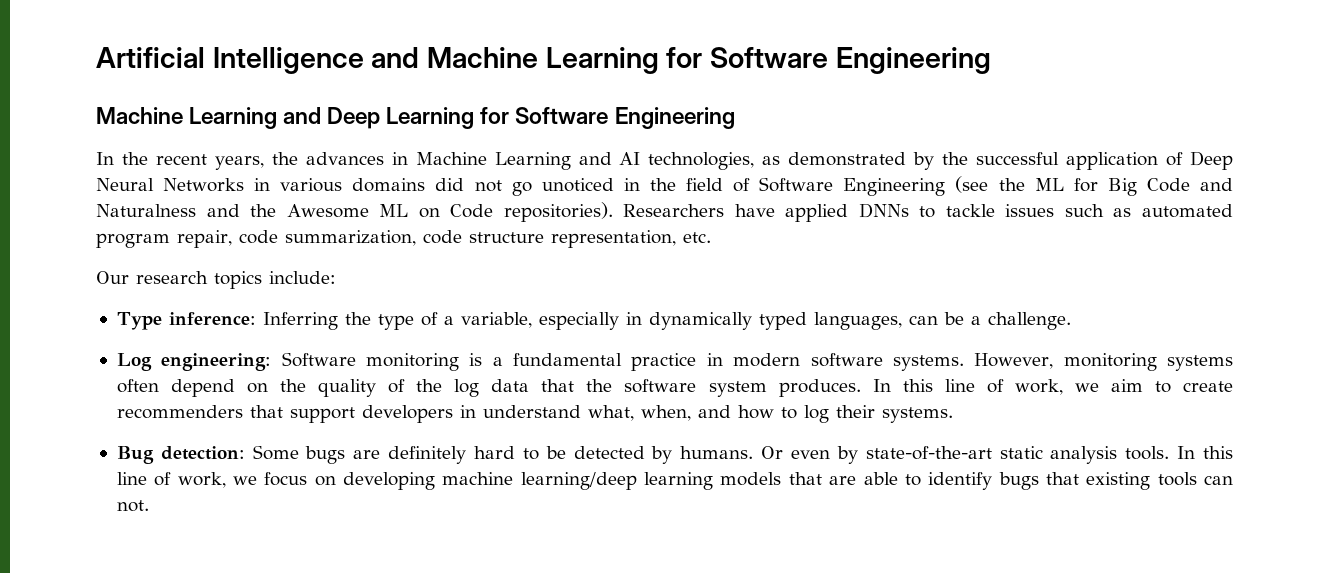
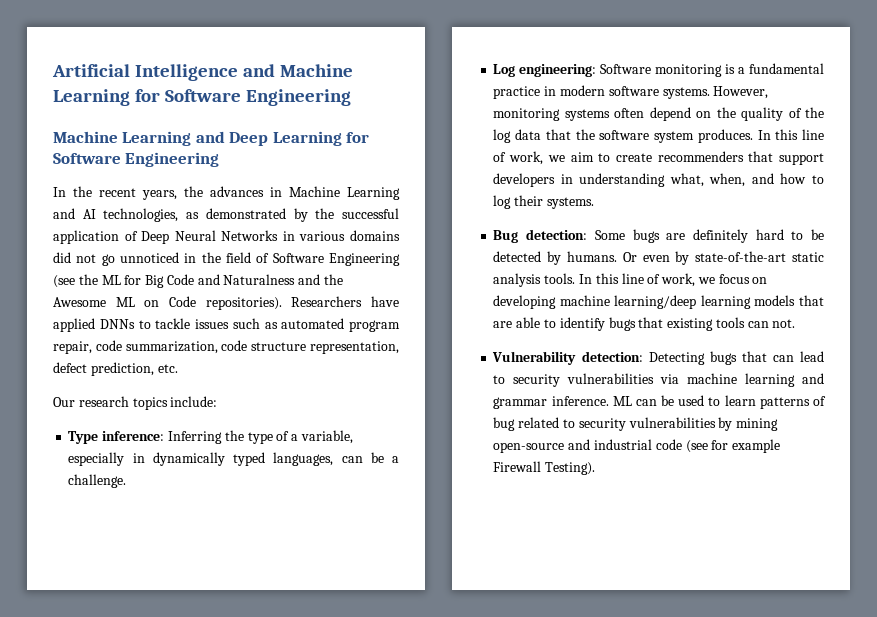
- In the recent years, the advances in Machine Learning and AI technologies, as demonstrated by the successful application of Deep Neural Networks in various domains did not go unoticed in the field of Software Engineering (see the ML for Big Code and Naturalness and the Awesome ML on Code repositories).
+ In the recent years, the advances in Machine Learning and AI technologies, as demonstrated by the successful application of Deep Neural Networks in various domains did not go unnoticed in the field of Software Engineering (see the ML for Big Code and Naturalness and the Awesome ML on Code repositories).
- Researchers have applied DNNs to tackle issues such as automated program repair, code summarization, code structure representation, etc.
+ Researchers have applied DNNs to tackle issues such as automated program repair, code summarization, code structure representation, defect prediction, etc.
- In this line of work, we aim to create recommenders that support developers in understand what, when, and how to log their systems.
+ In this line of work, we aim to create recommenders that support developers in understanding what, when, and how to log their systems.
+ Vulnerability detection: Detecting bugs that can lead to security vulnerabilities via machine learning and grammar inference. ML can be used to learn patterns of bug related to security vulnerabilities by mining open-source and industrial code (see for example Firewall Testing).

